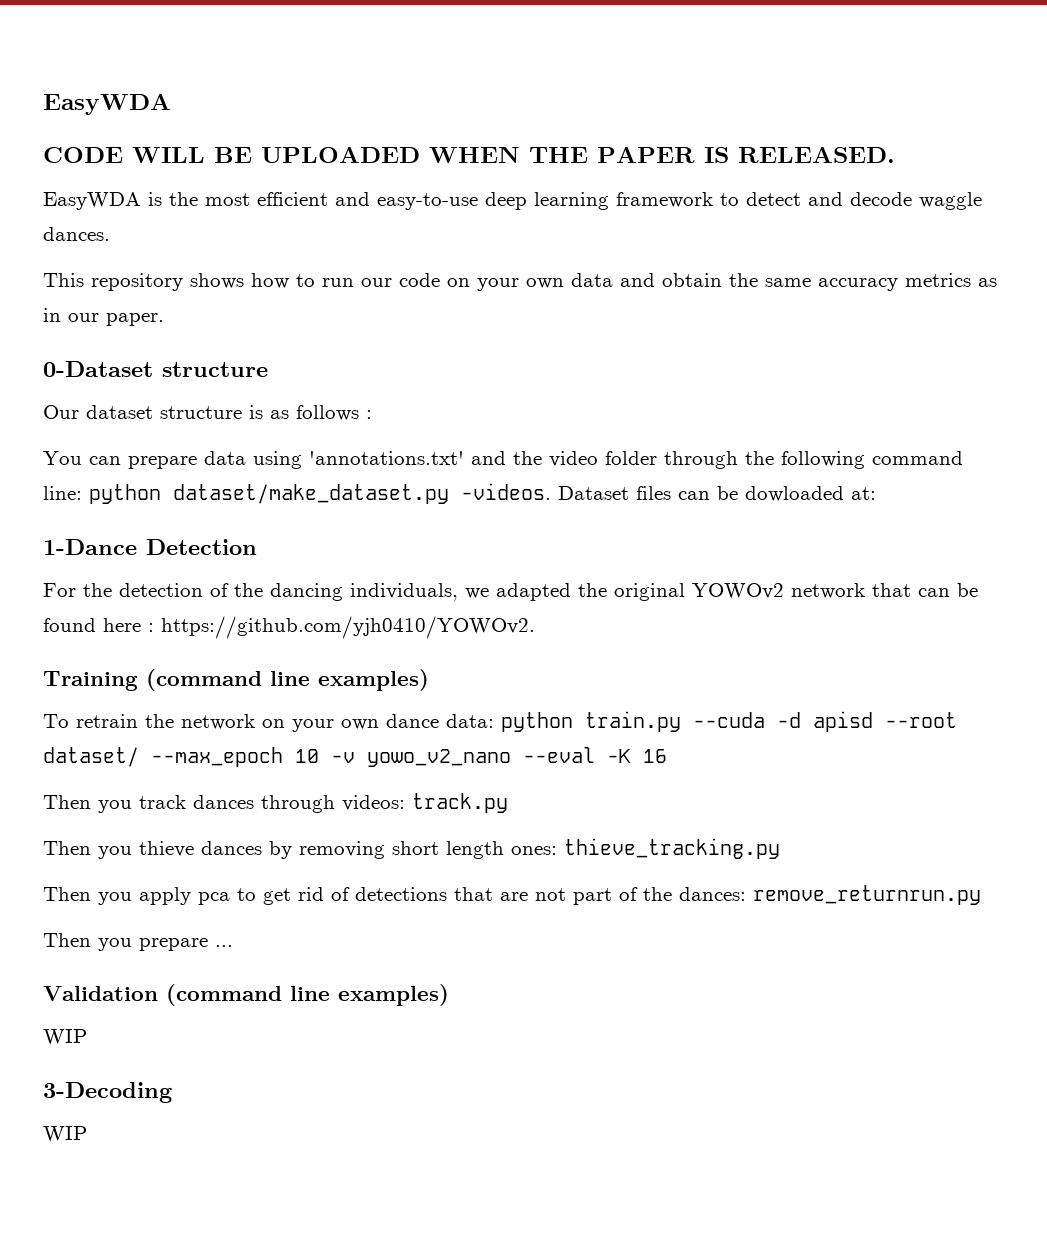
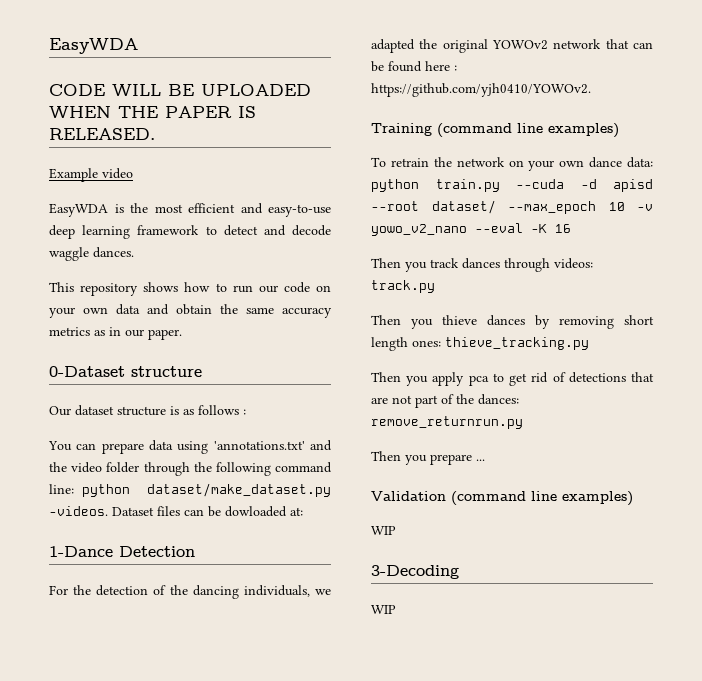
+ Example video

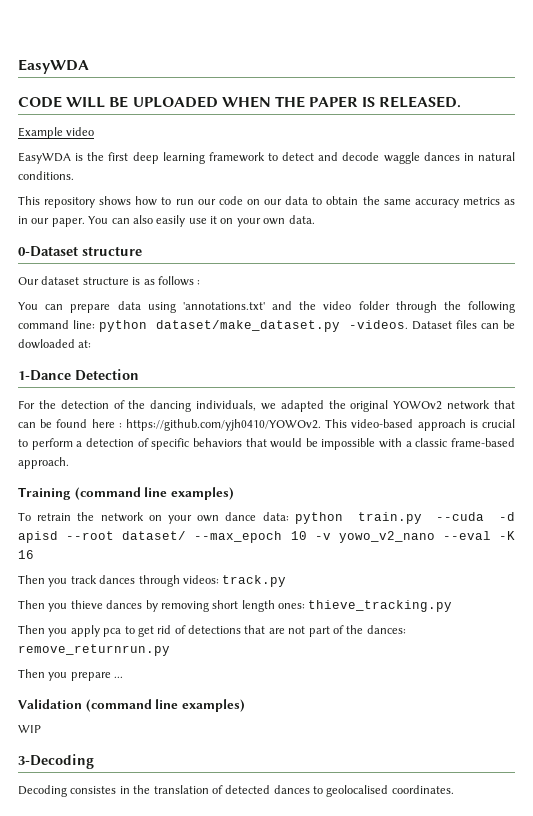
- EasyWDA is the most efficient and easy-to-use deep learning framework to detect and decode waggle dances.
+ EasyWDA is the first deep learning framework to detect and decode waggle dances in natural conditions.
- This repository shows how to run our code on your own data and obtain the same accuracy metrics as in our paper.
+ This repository shows how to run our code on our data to obtain the same accuracy metrics as in our paper. You can also easily use it on your own data.
- For the detection of the dancing individuals, we adapted the original YOWOv2 network that can be found here : https://github.com/yjh0410/YOWOv2.
+ For the detection of the dancing individuals, we adapted the original YOWOv2 network that can be found here : https://github.com/yjh0410/YOWOv2. This video-based approach is crucial to perform a detection of specific behaviors that would be impossible with a classic frame-based approach.
  3-Decoding
- WIP
+ Decoding consistes in the translation of detected dances to geolocalised coordinates.

